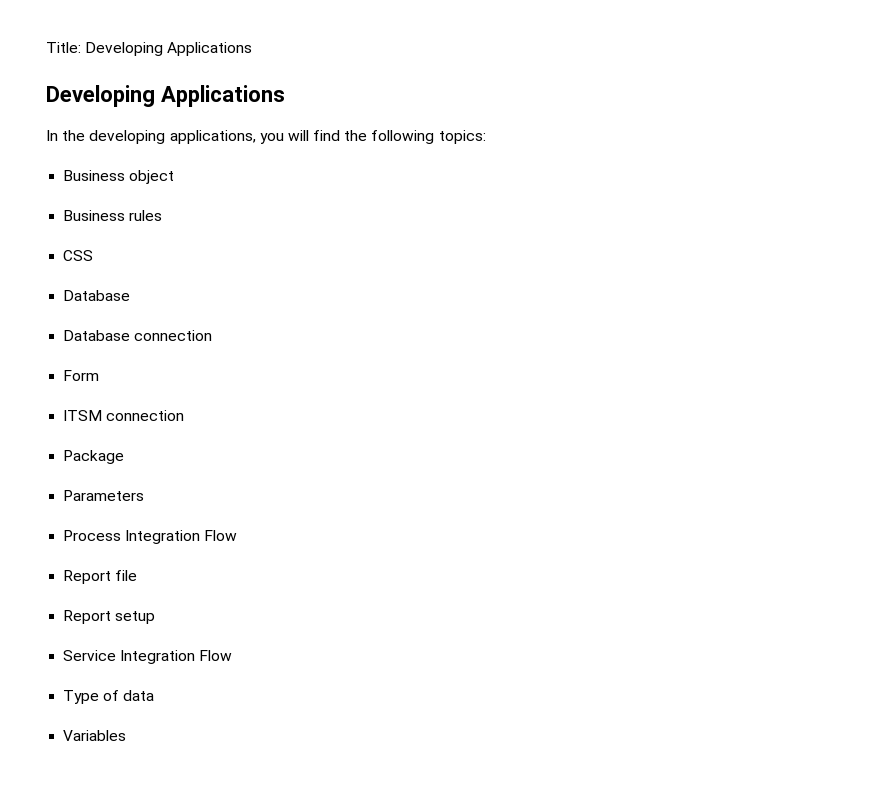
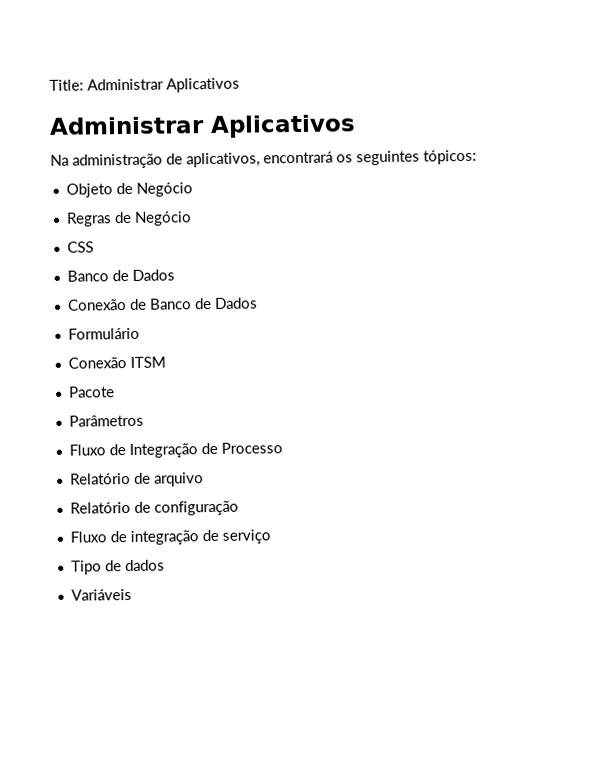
- Title: Developing Applications
- Developing Applications
- In the developing applications, you will find the following topics:
- Business object
- Business rules
+ Title: Administrar Aplicativos
+ Administrar Aplicativos
+ Na administração de aplicativos, encontrará os seguintes tópicos:
+ Objeto de Negócio
+ Regras de Negócio
  CSS
- Database
- Database connection
- Form
- ITSM connection
- Package
- Parameters
- Process Integration Flow
- Report file
- Report setup
- Service Integration Flow
- Type of data
- Variables
+ Banco de Dados
+ Conexão de Banco de Dados
+ Formulário
+ Conexão ITSM
+ Pacote
+ Parâmetros
+ Fluxo de Integração de Processo
+ Relatório de arquivo
+ Relatório de configuração
+ Fluxo de integração de serviço
+ Tipo de dados
+ Variáveis

